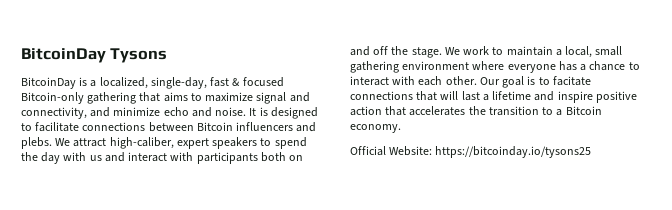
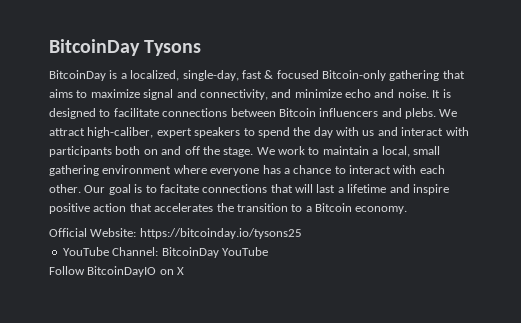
+ YouTube Channel: BitcoinDay YouTube
+ Follow BitcoinDayIO on X

